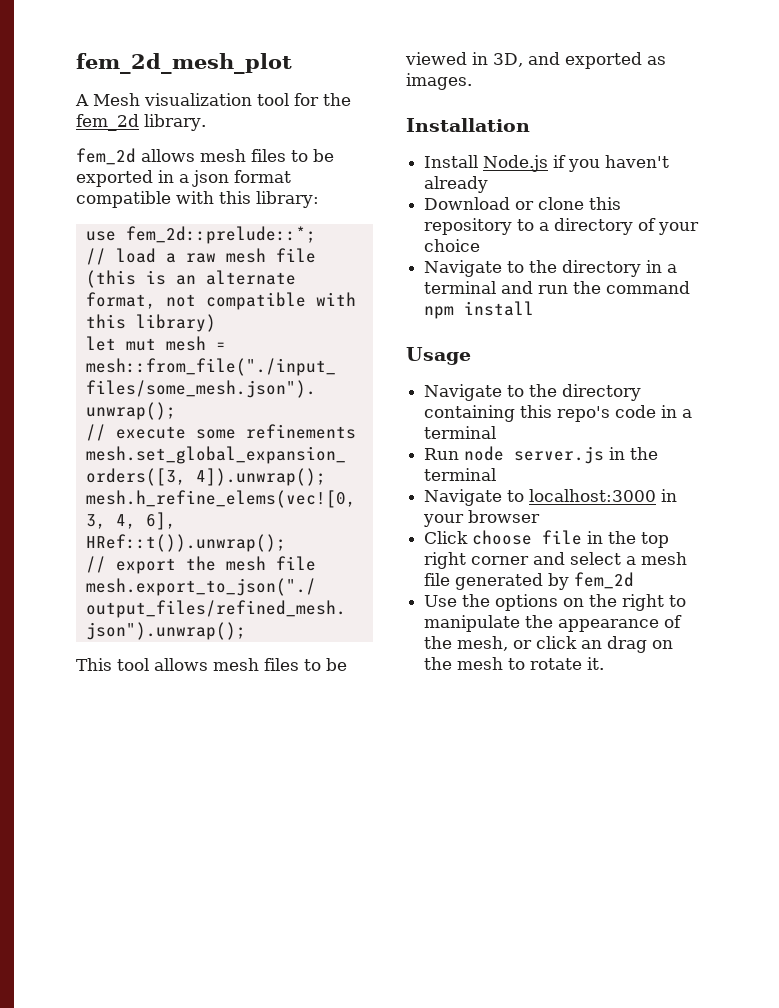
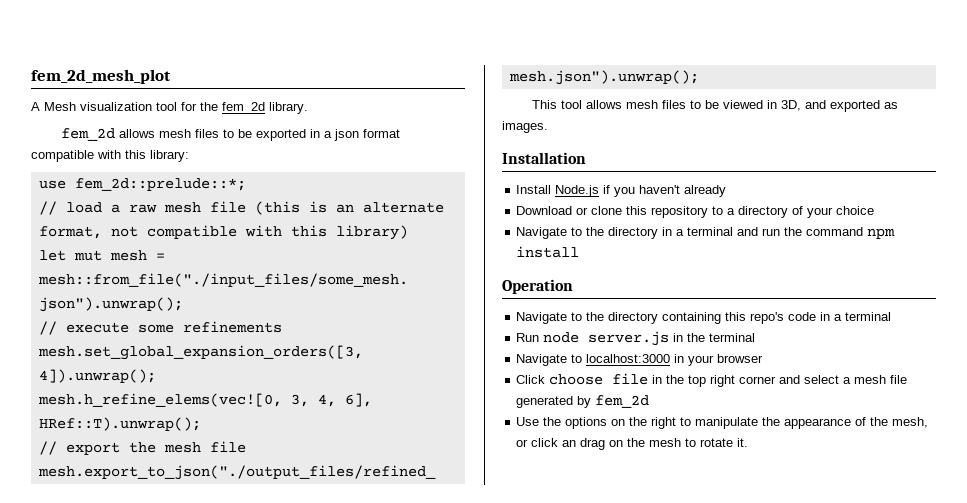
- mesh.h_refine_elems(vec![0, 3, 4, 6], HRef::t()).unwrap();
+ mesh.h_refine_elems(vec![0, 3, 4, 6], HRef::T).unwrap();
- Usage
+ Operation

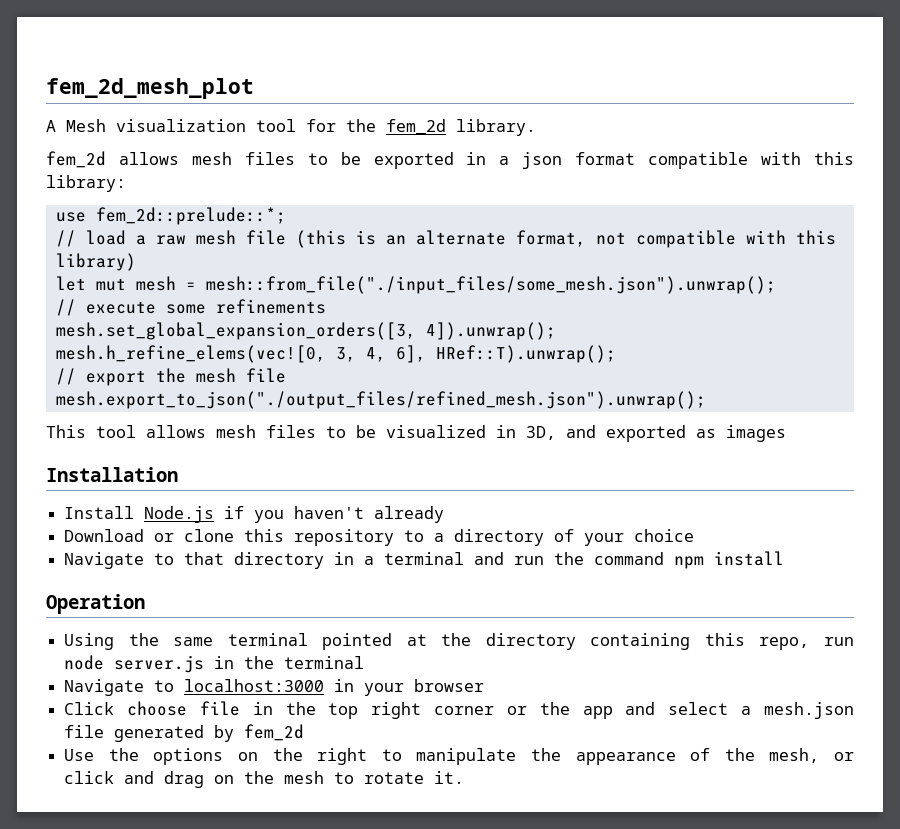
- This tool allows mesh files to be viewed in 3D, and exported as images.
+ This tool allows mesh files to be visualized in 3D, and exported as images
- Navigate to the directory in a terminal and run the command npm install
+ Navigate to that directory in a terminal and run the command npm install
- Navigate to the directory containing this repo's code in a terminal
- Run node server.js in the terminal
+ Using the same terminal pointed at the directory containing this repo, run node server.js in the terminal
- Click choose file in the top right corner and select a mesh file generated by fem_2d
+ Click choose file in the top right corner or the app and select a mesh.json file generated by fem_2d
- Use the options on the right to manipulate the appearance of the mesh, or click an drag on the mesh to rotate it.
+ Use the options on the right to manipulate the appearance of the mesh, or click and drag on the mesh to rotate it.

